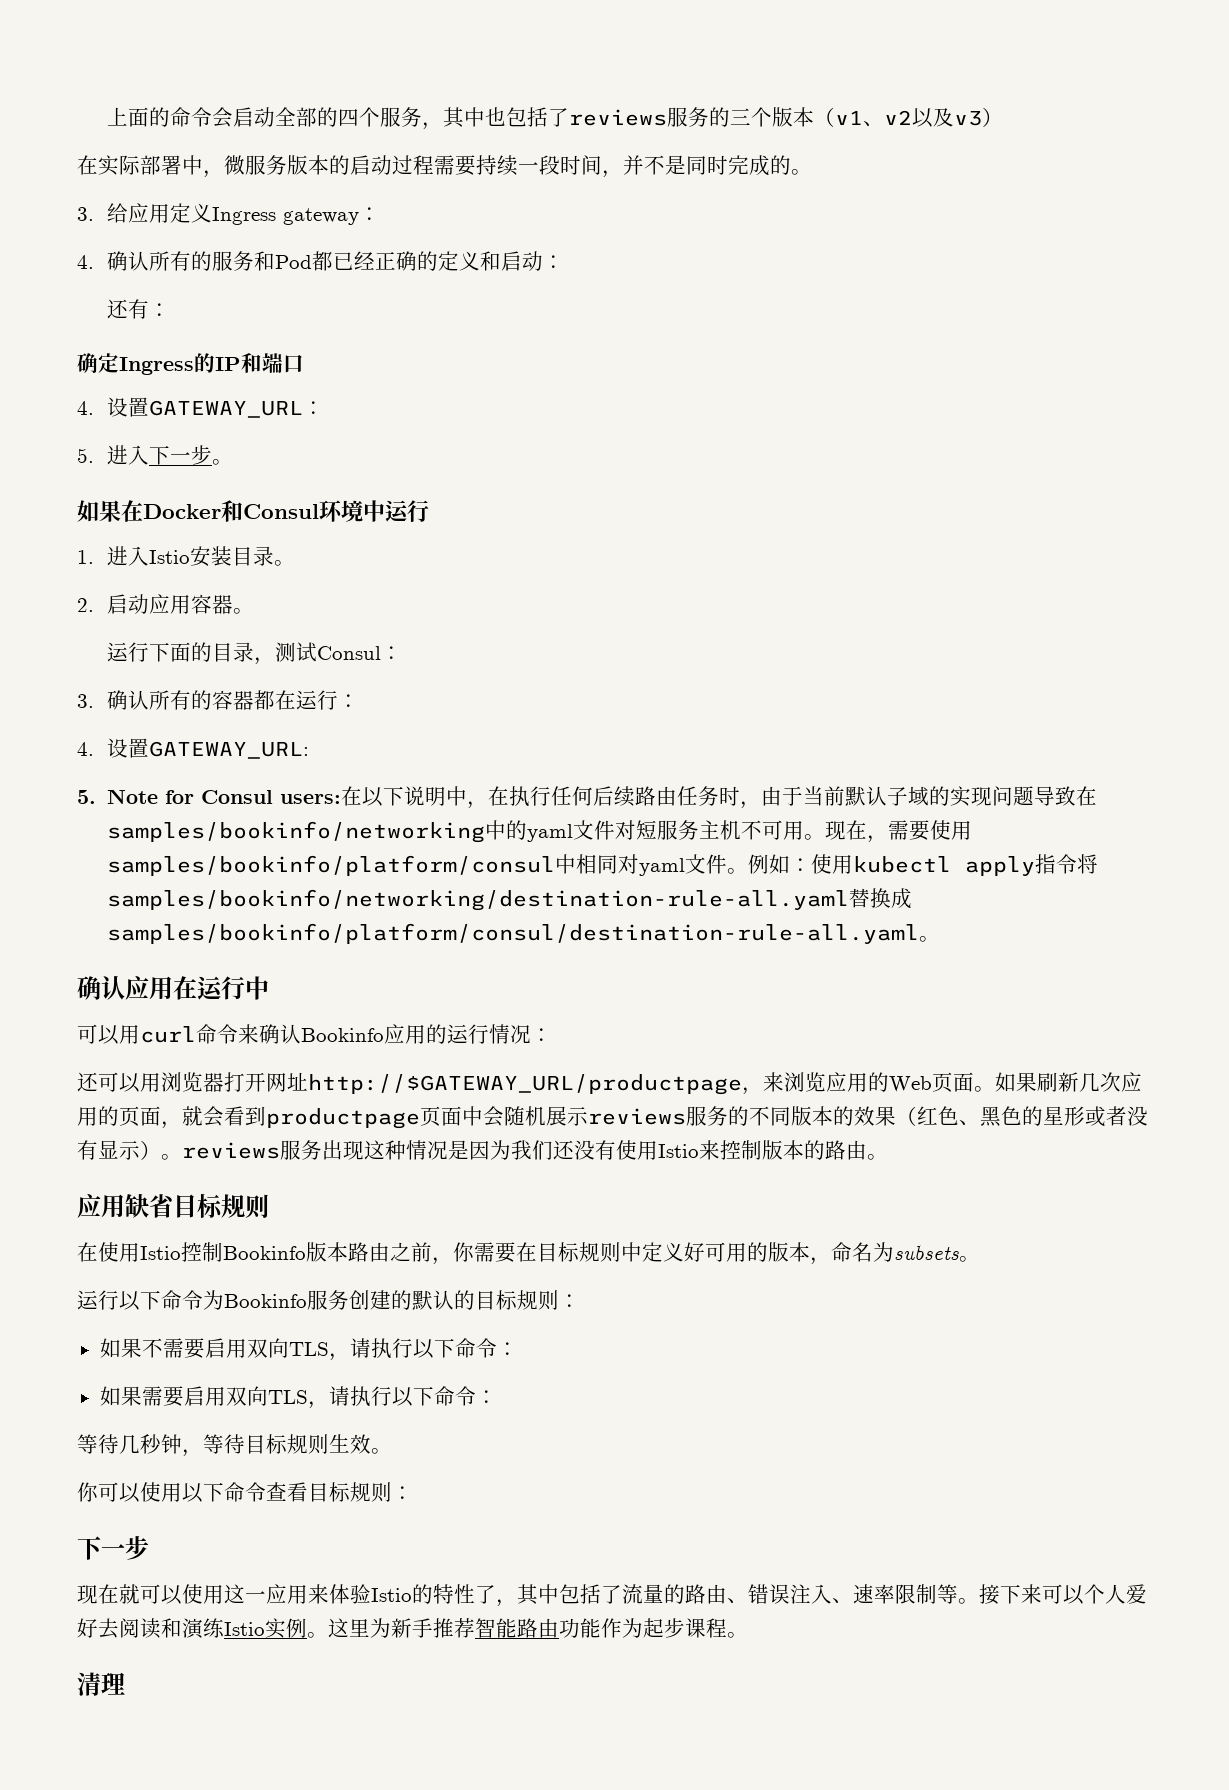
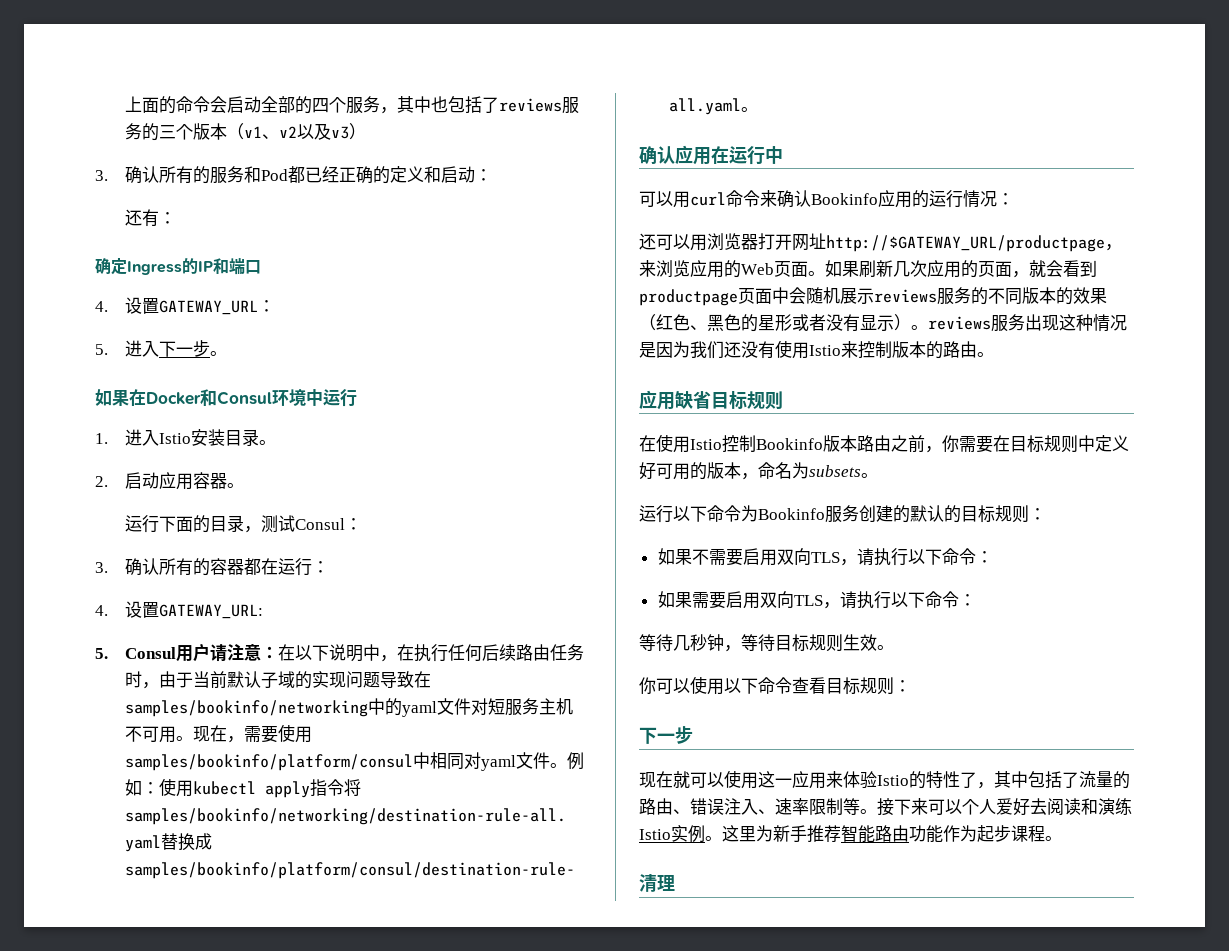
- 在实际部署中，微服务版本的启动过程需要持续一段时间，并不是同时完成的。
- 3.给应用定义Ingress gateway：
- 4.确认所有的服务和Pod都已经正确的定义和启动：
+ 3.确认所有的服务和Pod都已经正确的定义和启动：
- 5. Note for Consul users:在以下说明中，在执行任何后续路由任务时，由于当前默认子域的实现问题导致在samples/bookinfo/networking中的yaml文件对短服务主机不可用。
+ 5. Consul用户请注意：在以下说明中，在执行任何后续路由任务时，由于当前默认子域的实现问题导致在samples/bookinfo/networking中的yaml文件对短服务主机不可用。

